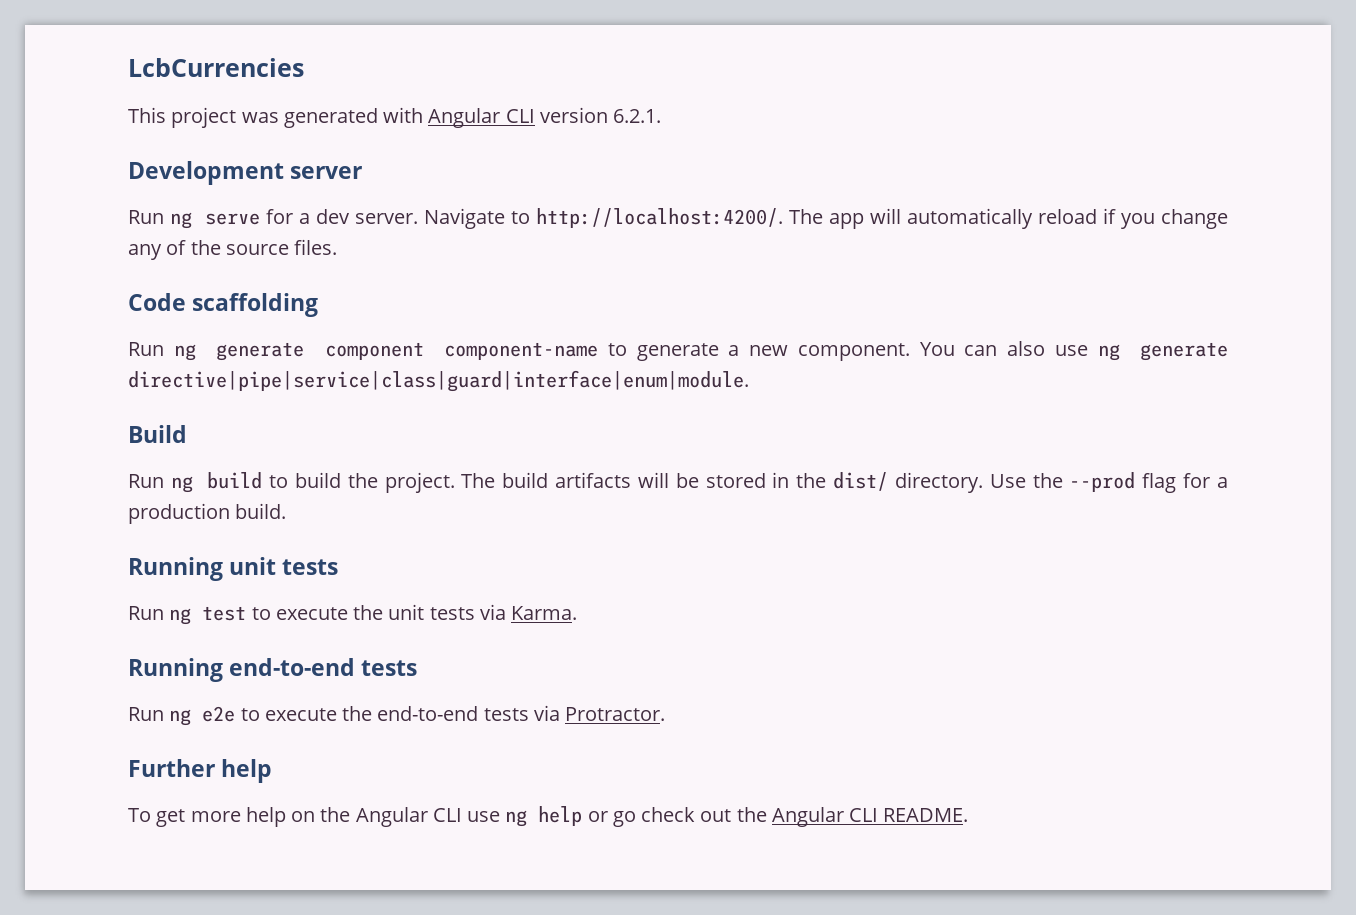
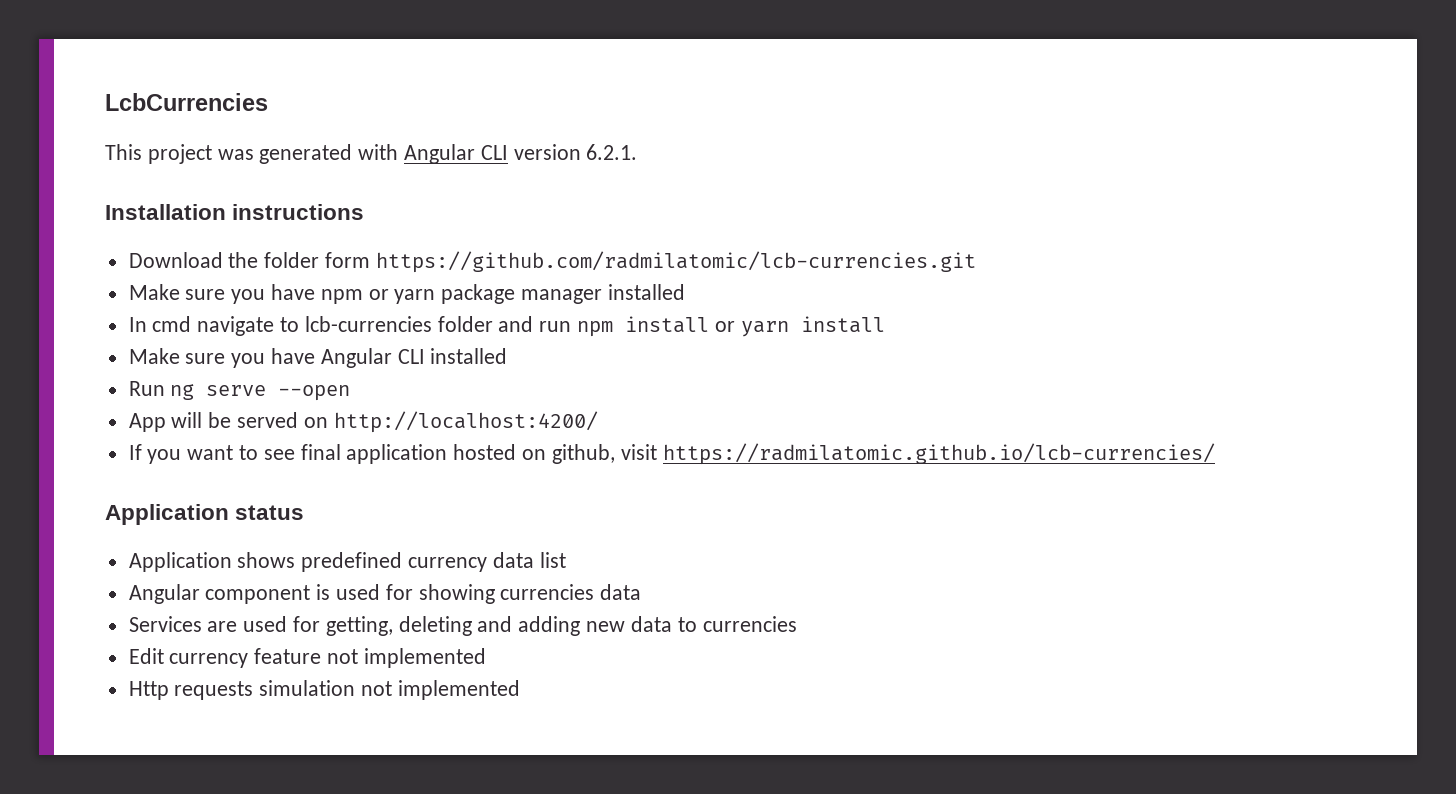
- Development server
- Run ng serve for a dev server. Navigate to http://localhost:4200/. The app will automatically reload if you change any of the source files.
- Code scaffolding
- Run ng generate component component-name to generate a new component. You can also use ng generate directive|pipe|service|class|guard|interface|enum|module.
- Build
- Run ng build to build the project. The build artifacts will be stored in the dist/ directory. Use the --prod flag for a production build.
- Running unit tests
- Run ng test to execute the unit tests via Karma.
- Running end-to-end tests
- Run ng e2e to execute the end-to-end tests via Protractor.
- Further help
- To get more help on the Angular CLI use ng help or go check out the Angular CLI README.
+ Installation instructions
+ Download the folder form https://github.com/radmilatomic/lcb-currencies.git
+ Make sure you have npm or yarn package manager installed
+ In cmd navigate to lcb-currencies folder and run npm install or yarn install
+ Make sure you have Angular CLI installed
+ Run ng serve --open
+ App will be served on http://localhost:4200/
+ If you want to see final application hosted on github, visit https://radmilatomic.github.io/lcb-currencies/
+ Application status
+ Application shows predefined currency data list
+ Angular component is used for showing currencies data
+ Services are used for getting, deleting and adding new data to currencies
+ Edit currency feature not implemented
+ Http requests simulation not implemented

